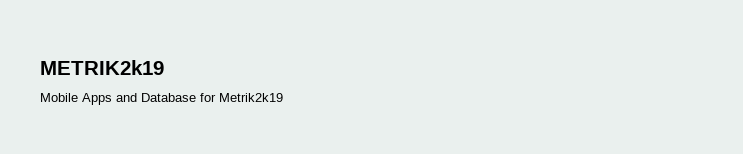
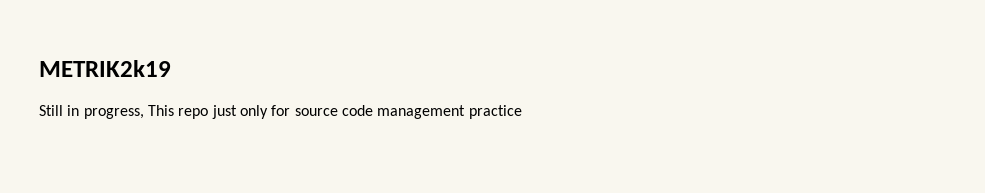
- Mobile Apps and Database for Metrik2k19
+ Still in progress, This repo just only for source code management practice

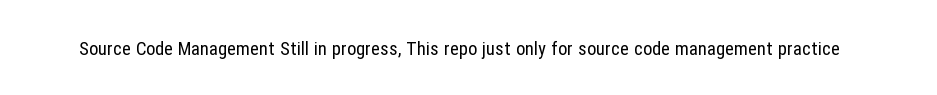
- METRIK2k19
- Still in progress, This repo just only for source code management practice
+ Source Code Management Still in progress, This repo just only for source code management practice

